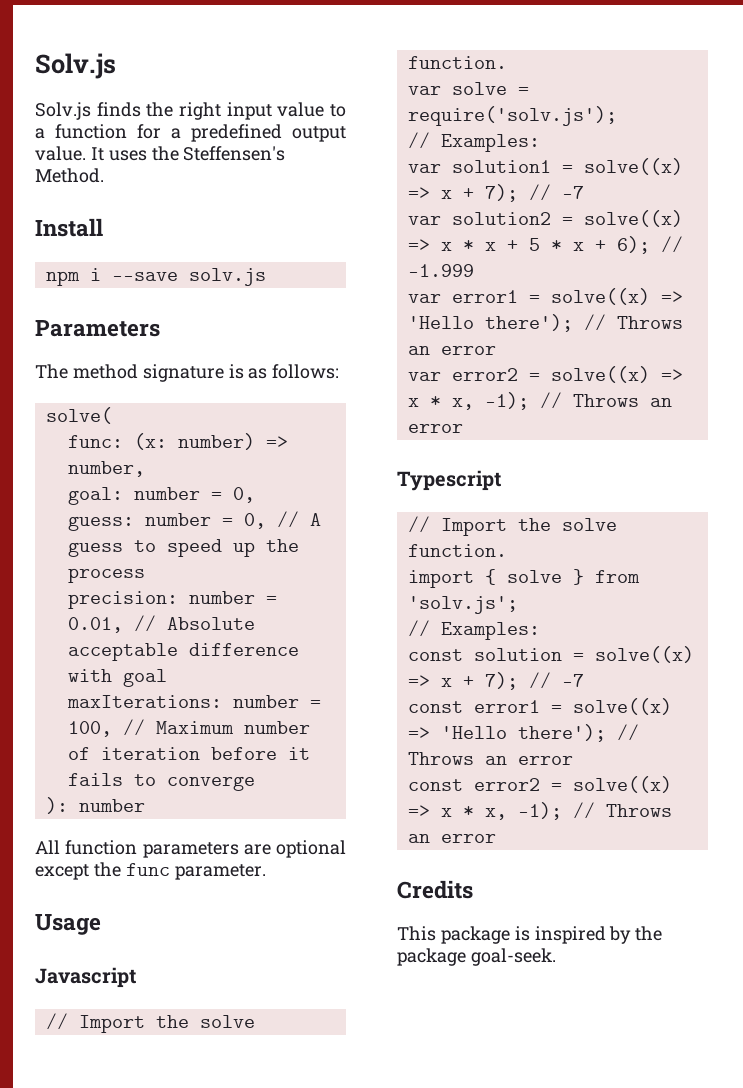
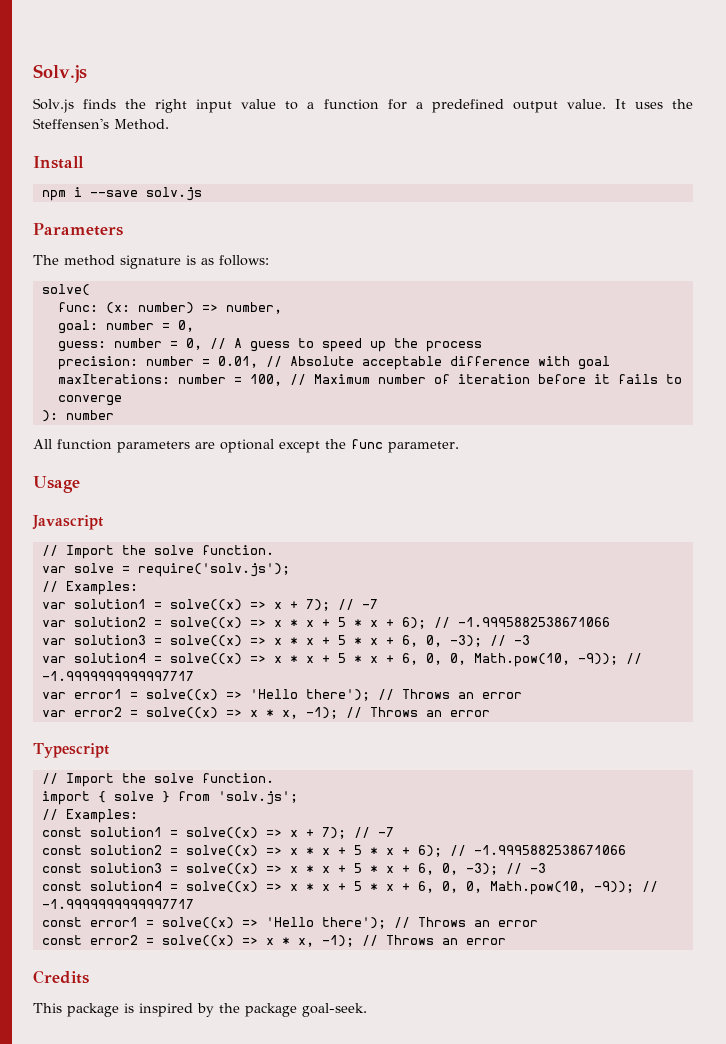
- var solution2 = solve((x) => x * x + 5 * x + 6); // -1.999
+ var solution2 = solve((x) => x * x + 5 * x + 6); // -1.9995882538671066
+ var solution3 = solve((x) => x * x + 5 * x + 6, 0, -3); // -3
+ var solution4 = solve((x) => x * x + 5 * x + 6, 0, 0, Math.pow(10, -9)); // -1.9999999999997717
- const solution = solve((x) => x + 7); // -7
+ const solution1 = solve((x) => x + 7); // -7
+ const solution2 = solve((x) => x * x + 5 * x + 6); // -1.9995882538671066
+ const solution3 = solve((x) => x * x + 5 * x + 6, 0, -3); // -3
+ const solution4 = solve((x) => x * x + 5 * x + 6, 0, 0, Math.pow(10, -9)); // -1.9999999999997717

